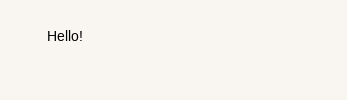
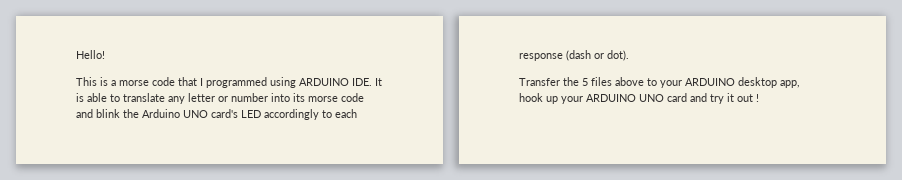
+ This is a morse code that I programmed using ARDUINO IDE. It is able to translate any letter or number into its morse code and blink the Arduino UNO card's LED accordingly to each response (dash or dot).
+ Transfer the 5 files above to your ARDUINO desktop app, hook up your ARDUINO UNO card and try it out !

